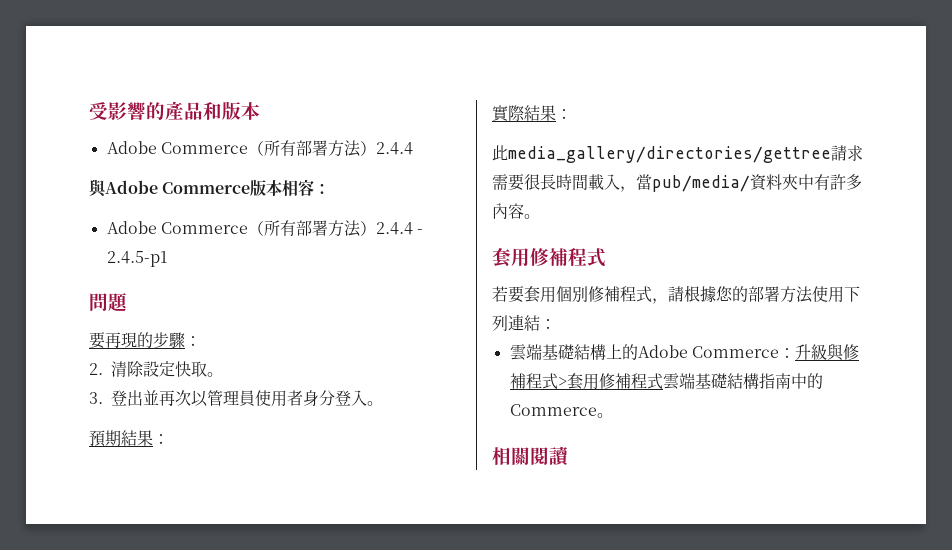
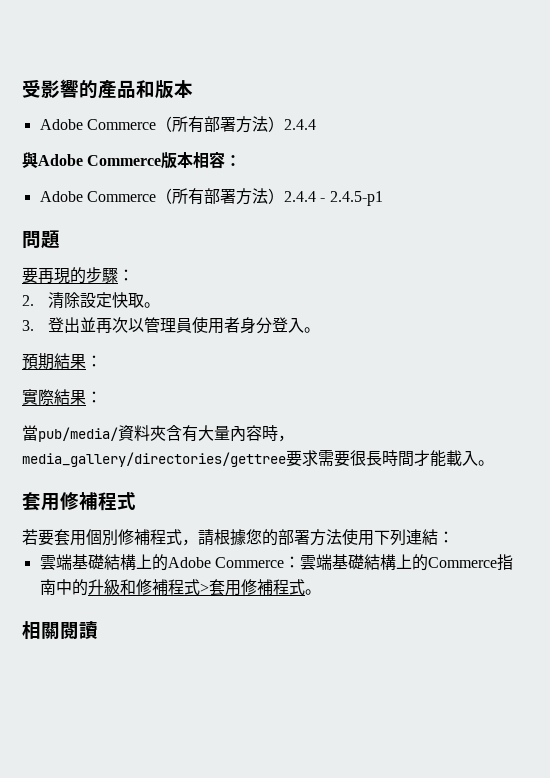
- 此media_gallery/directories/gettree請求需要很長時間載入，當pub/media/資料夾中有許多內容。
+ 當pub/media/資料夾含有大量內容時，media_gallery/directories/gettree要求需要很長時間才能載入。
- 雲端基礎結構上的Adobe Commerce：升級與修補程式>套用修補程式雲端基礎結構指南中的Commerce。
+ 雲端基礎結構上的Adobe Commerce：雲端基礎結構上的Commerce指南中的升級和修補程式>套用修補程式。

